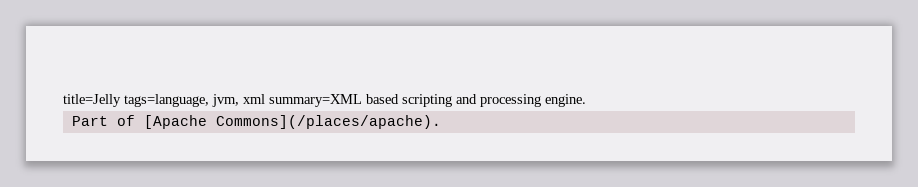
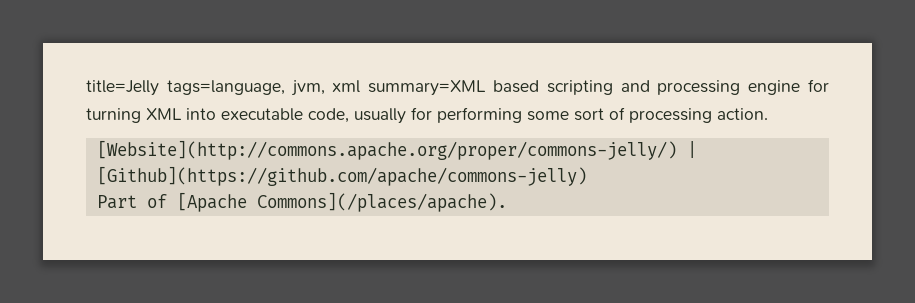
- title=Jelly tags=language, jvm, xml summary=XML based scripting and processing engine.
+ title=Jelly tags=language, jvm, xml summary=XML based scripting and processing engine for turning XML into executable code, usually for performing some sort of processing action.
+ [Website](http://commons.apache.org/proper/commons-jelly/) | [Github](https://github.com/apache/commons-jelly)

